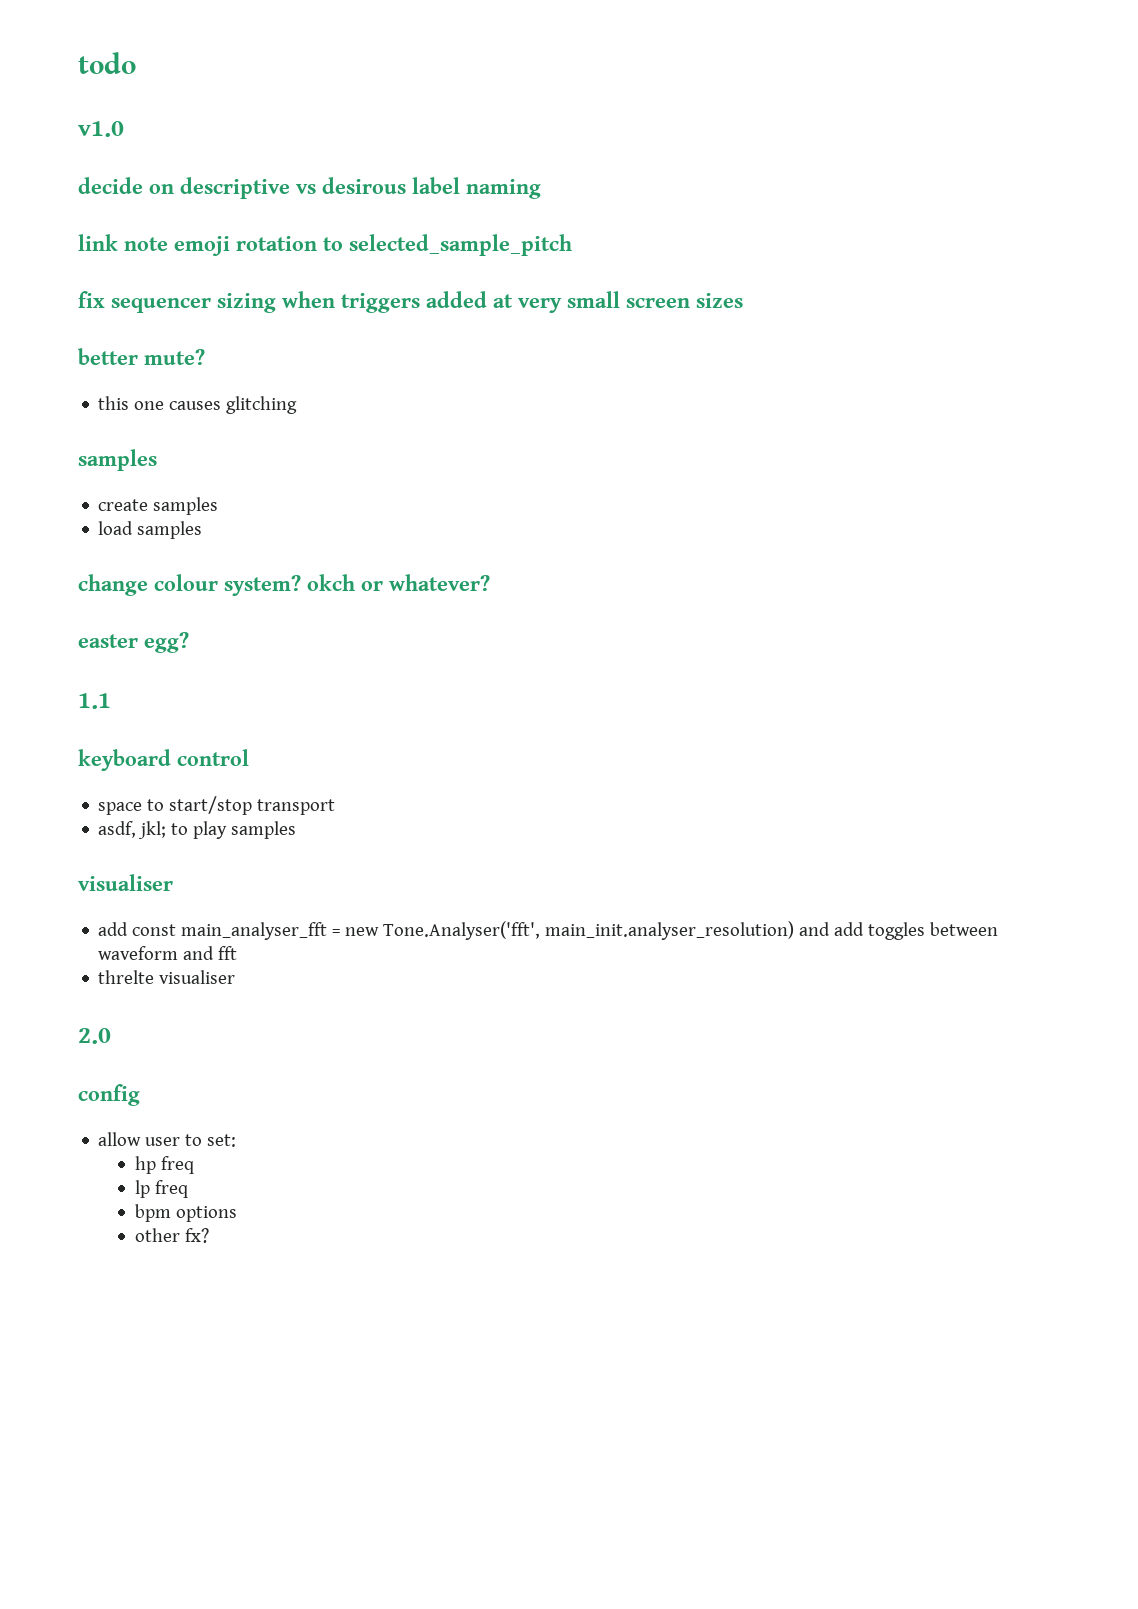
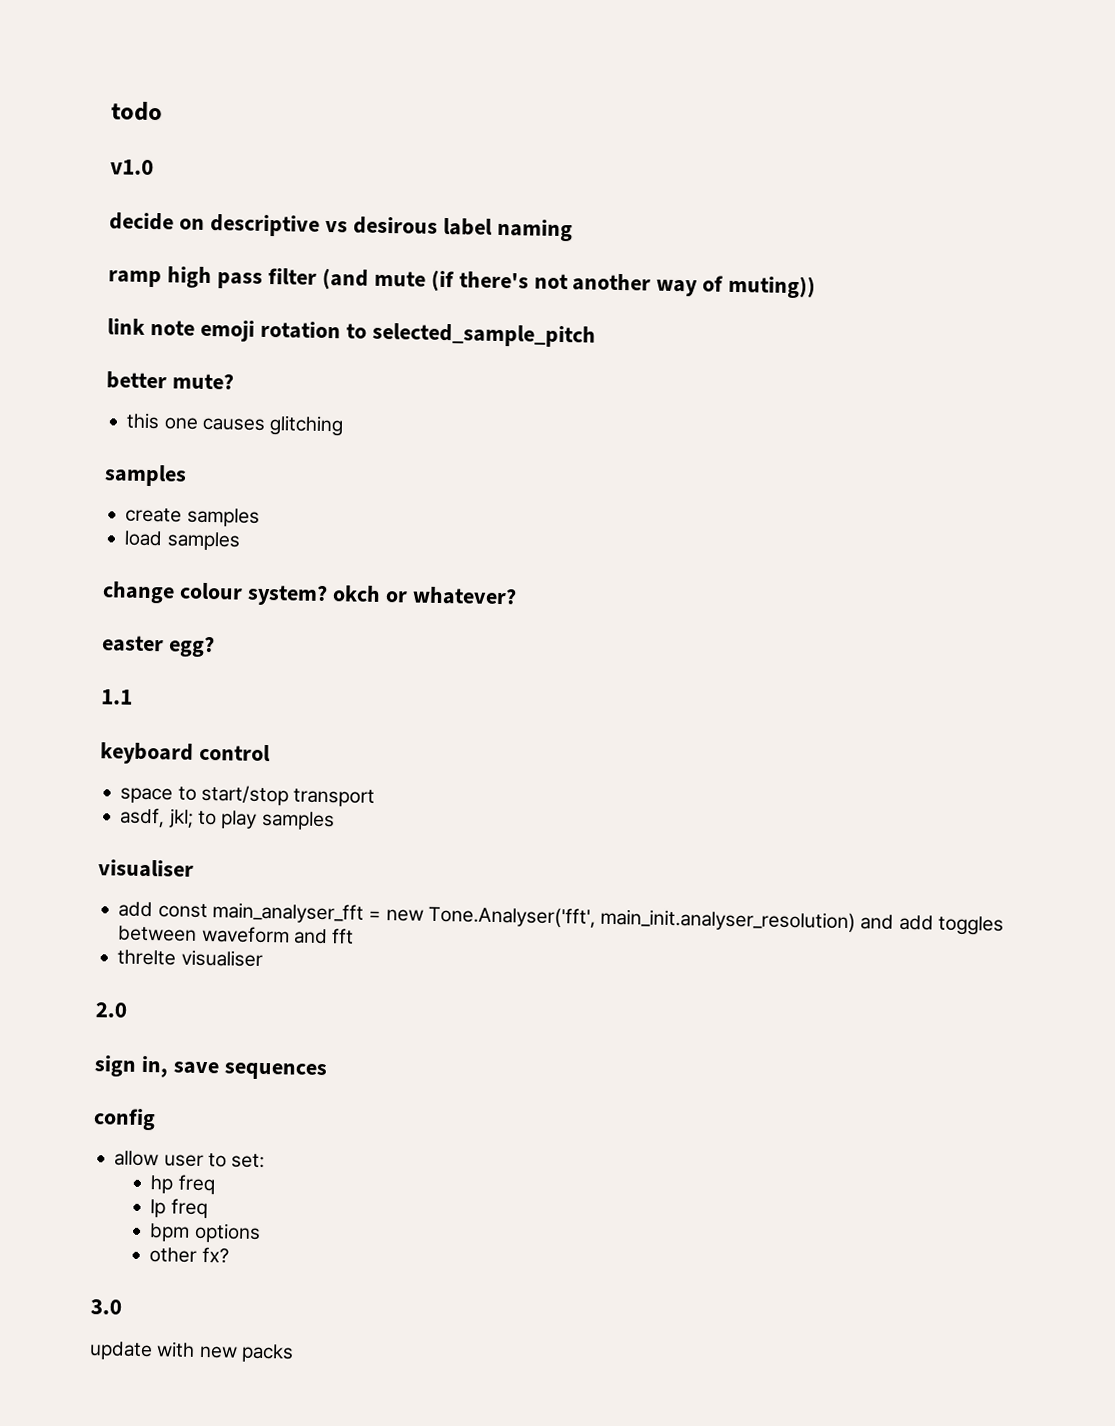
+ ramp high pass filter (and mute (if there's not another way of muting))
- fix sequencer sizing when triggers added at very small screen sizes
+ sign in, save sequences
+ 3.0
+ update with new packs

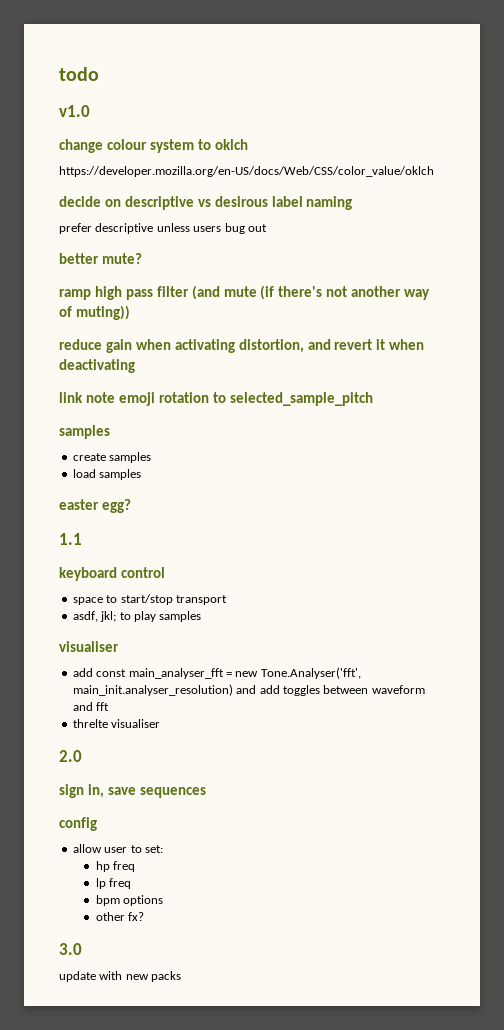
+ change colour system to oklch
+ https://developer.mozilla.org/en-US/docs/Web/CSS/color_value/oklch
+ prefer descriptive unless users bug out
+ better mute?
+ reduce gain when activating distortion, and revert it when deactivating
- better mute?
- this one causes glitching
- change colour system? okch or whatever?

